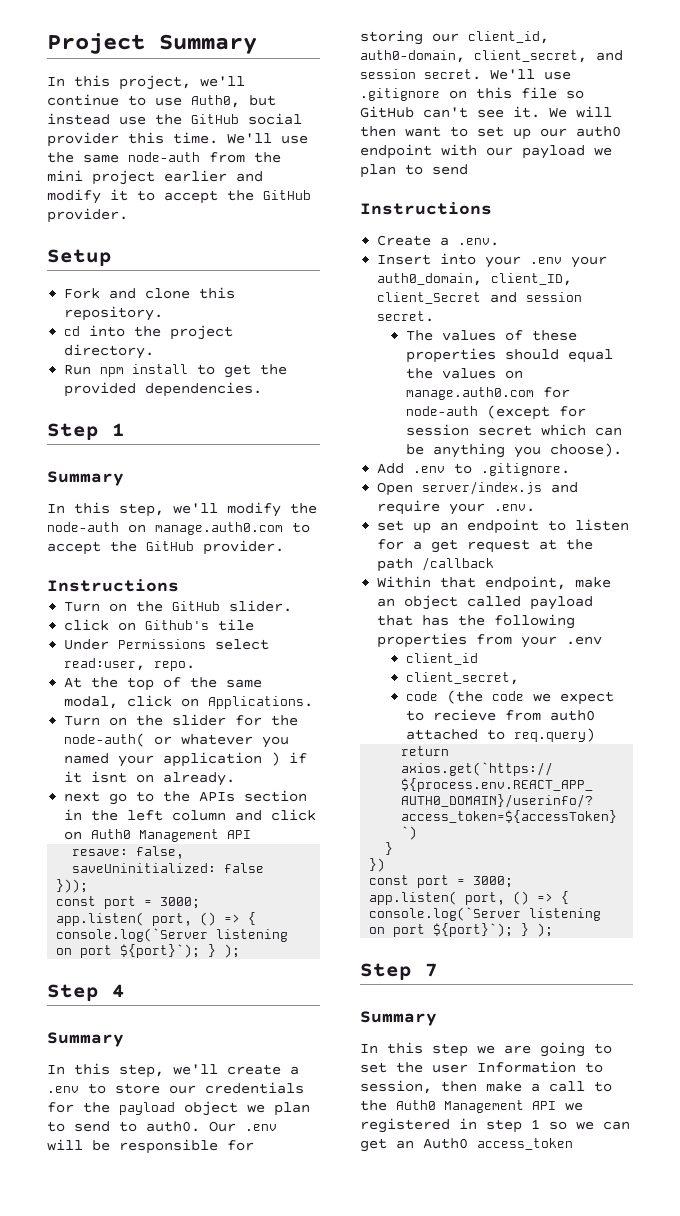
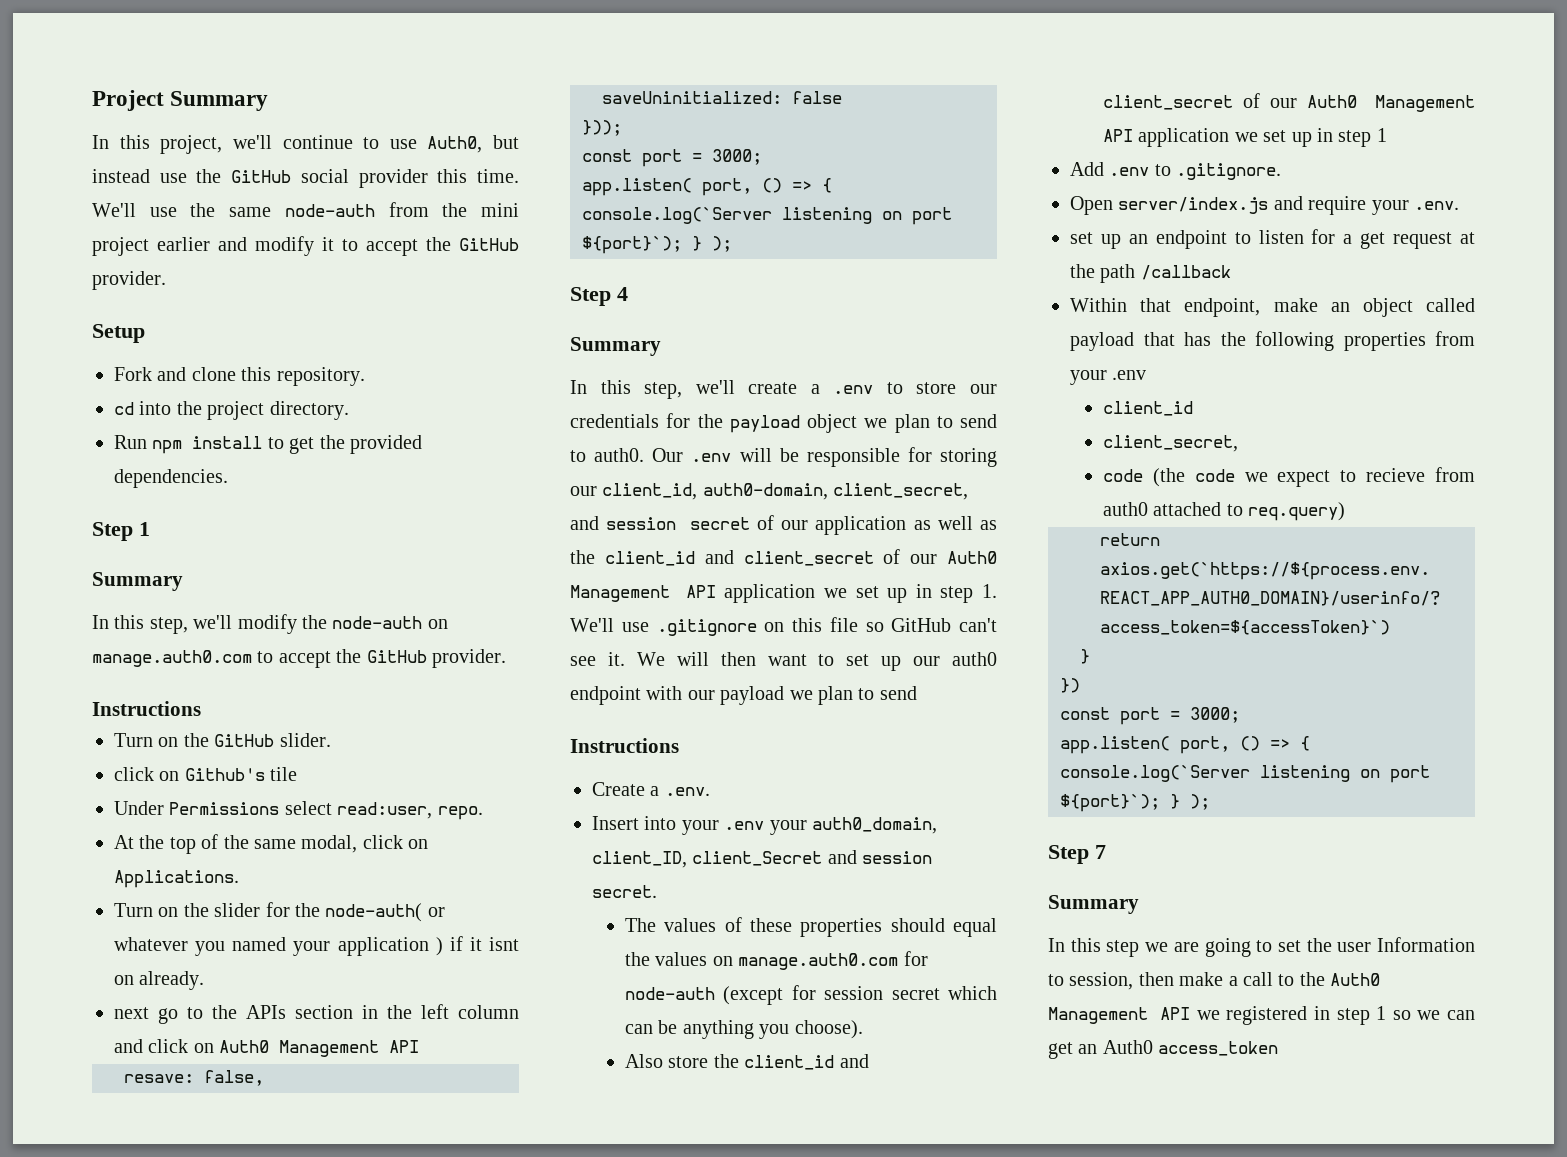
- Our .env will be responsible for storing our client_id, auth0-domain, client_secret, and session secret. We'll use .gitignore on this file so GitHub can't see it.
+ Our .env will be responsible for storing our client_id, auth0-domain, client_secret, and session secret of our application as well as the client_id and client_secret of our Auth0 Management API application we set up in step 1. We'll use .gitignore on this file so GitHub can't see it.
+ Also store the client_id and client_secret of our Auth0 Management API application we set up in step 1

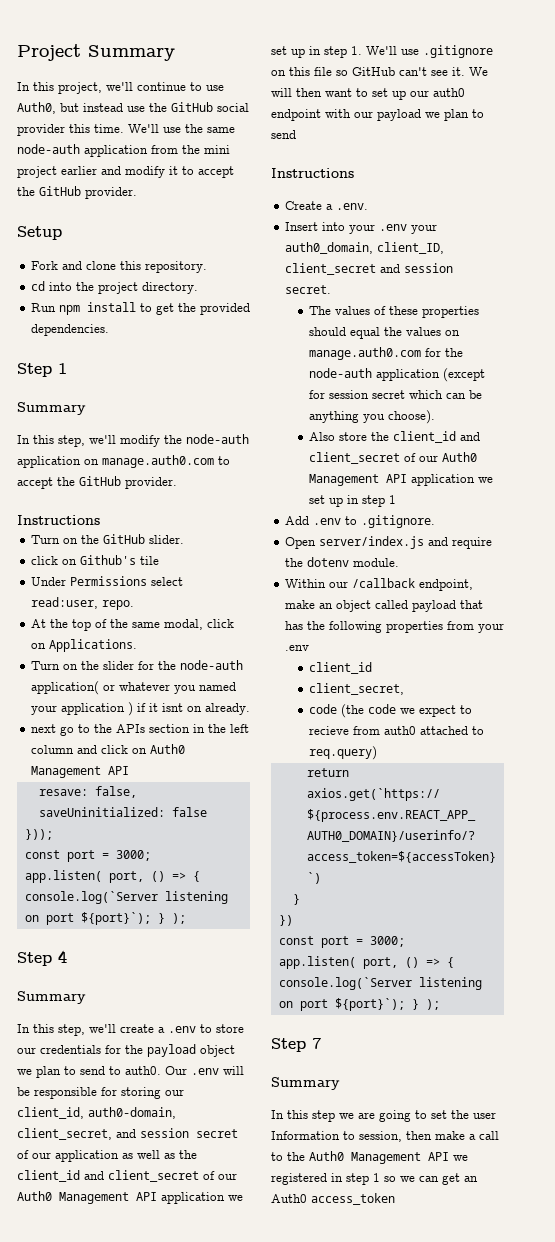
- We'll use the same node-auth from the mini project earlier and modify it to accept the GitHub provider.
+ We'll use the same node-auth application from the mini project earlier and modify it to accept the GitHub provider.
- In this step, we'll modify the node-auth on manage.auth0.com to accept the GitHub provider.
+ In this step, we'll modify the node-auth application on manage.auth0.com to accept the GitHub provider.
- Turn on the slider for the node-auth( or whatever you named your application ) if it isnt on already.
+ Turn on the slider for the node-auth application( or whatever you named your application ) if it isnt on already.
- Insert into your .env your auth0_domain, client_ID, client_Secret and session secret.
+ Insert into your .env your auth0_domain, client_ID, client_secret and session secret.
- The values of these properties should equal the values on manage.auth0.com for node-auth (except for session secret which can be anything you choose).
+ The values of these properties should equal the values on manage.auth0.com for the node-auth application (except for session secret which can be anything you choose).
- Open server/index.js and require your .env.
- set up an endpoint to listen for a get request at the path /callback
+ Open server/index.js and require the dotenv module.
- Within that endpoint, make an object called payload that has the following properties from your .env
+ Within our /callback endpoint, make an object called payload that has the following properties from your .env

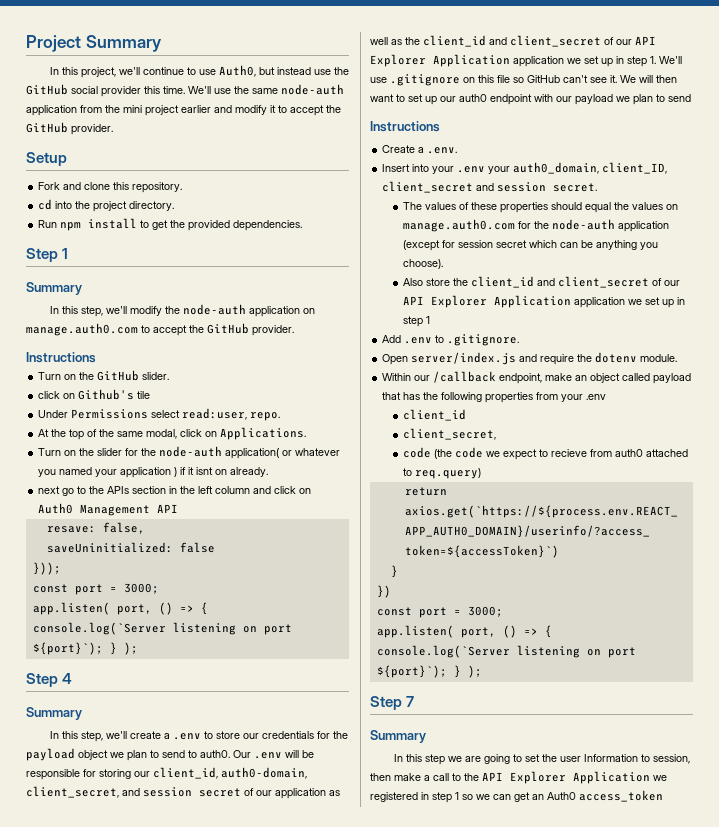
- Our .env will be responsible for storing our client_id, auth0-domain, client_secret, and session secret of our application as well as the client_id and client_secret of our Auth0 Management API application we set up in step 1. We'll use .gitignore on this file so GitHub can't see it.
+ Our .env will be responsible for storing our client_id, auth0-domain, client_secret, and session secret of our application as well as the client_id and client_secret of our API Explorer Application application we set up in step 1. We'll use .gitignore on this file so GitHub can't see it.
- Also store the client_id and client_secret of our Auth0 Management API application we set up in step 1
+ Also store the client_id and client_secret of our API Explorer Application application we set up in step 1
- In this step we are going to set the user Information to session, then make a call to the Auth0 Management API we registered in step 1 so we can get an Auth0 access_token
+ In this step we are going to set the user Information to session, then make a call to the API Explorer Application we registered in step 1 so we can get an Auth0 access_token

